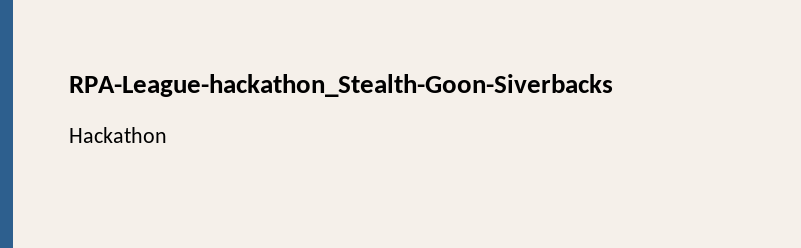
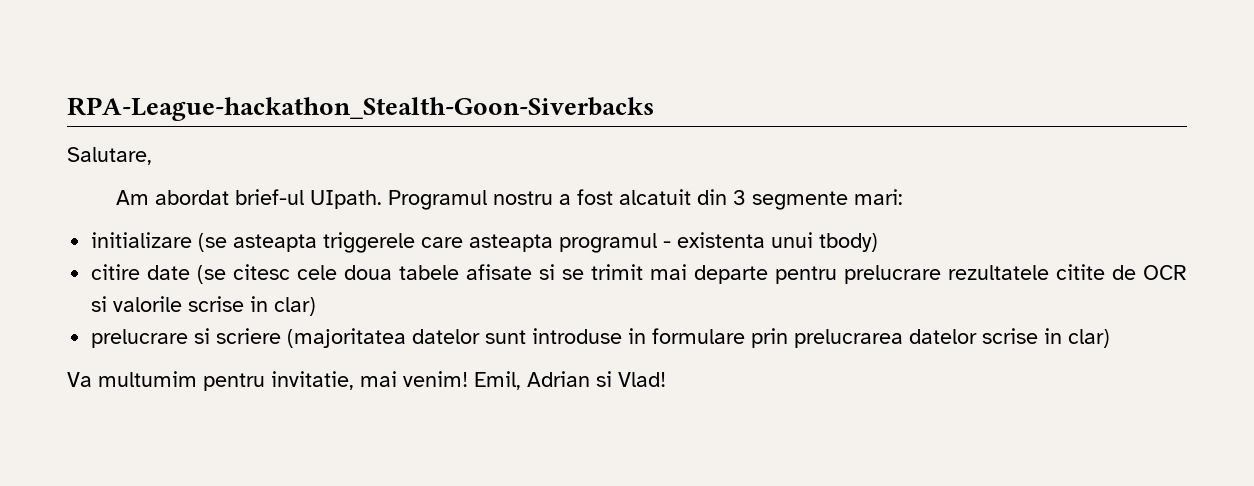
- Hackathon
+ Salutare,
+ Am abordat brief-ul UIpath. Programul nostru a fost alcatuit din 3 segmente mari:
+ initializare (se asteapta triggerele care asteapta programul - existenta unui tbody)
+ citire date (se citesc cele doua tabele afisate si se trimit mai departe pentru prelucrare rezultatele citite de OCR si valorile scrise in clar)
+ prelucrare si scriere (majoritatea datelor sunt introduse in formulare prin prelucrarea datelor scrise in clar)
+ Va multumim pentru invitatie, mai venim! Emil, Adrian si Vlad!

